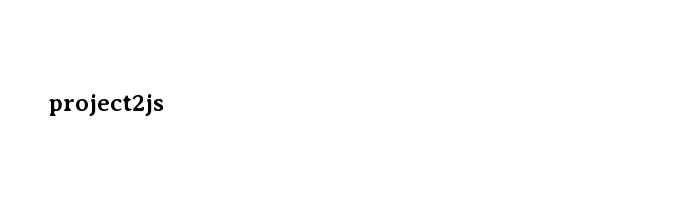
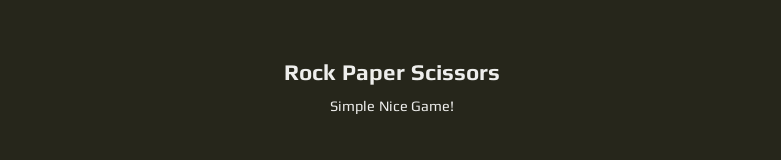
- project2js
+ Rock Paper Scissors
+ Simple Nice Game!

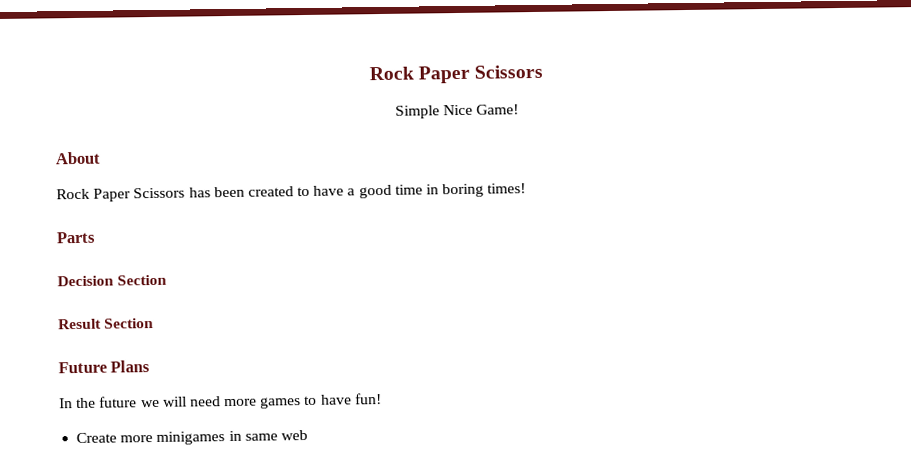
+ About
+ Rock Paper Scissors has been created to have a good time in boring times!
+ Parts
+ Decision Section
+ Result Section
+ Future Plans
+ In the future we will need more games to have fun!
+ Create more minigames in same web

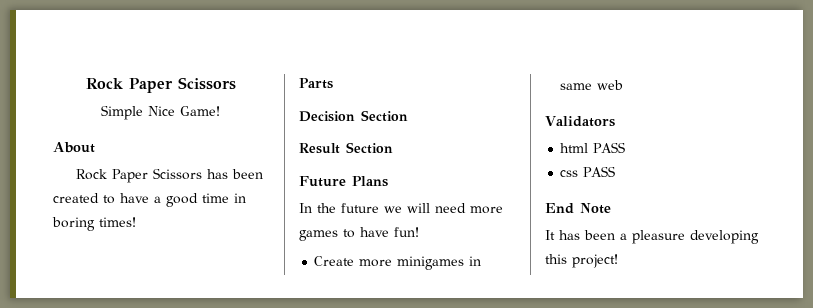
+ Validators
+ html PASS
+ css PASS
+ End Note
+ It has been a pleasure developing this project!

